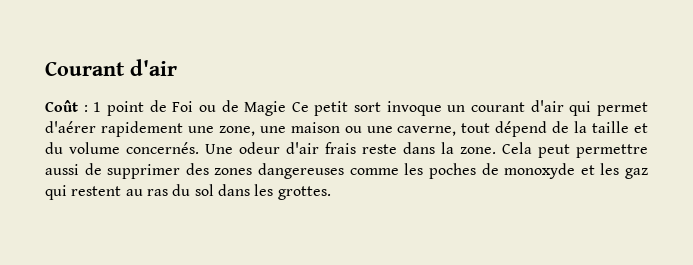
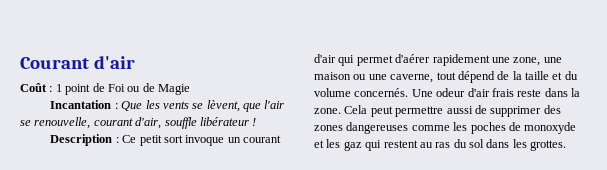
- Coût : 1 point de Foi ou de Magie Ce petit sort invoque un courant d'air qui permet d'aérer rapidement une zone, une maison ou une caverne, tout dépend de la taille et du volume concernés.
+ Coût : 1 point de Foi ou de Magie
+ Incantation : Que les vents se lèvent, que l'air se renouvelle, courant d'air, souffle libérateur !
+ Description : Ce petit sort invoque un courant d'air qui permet d'aérer rapidement une zone, une maison ou une caverne, tout dépend de la taille et du volume concernés.

